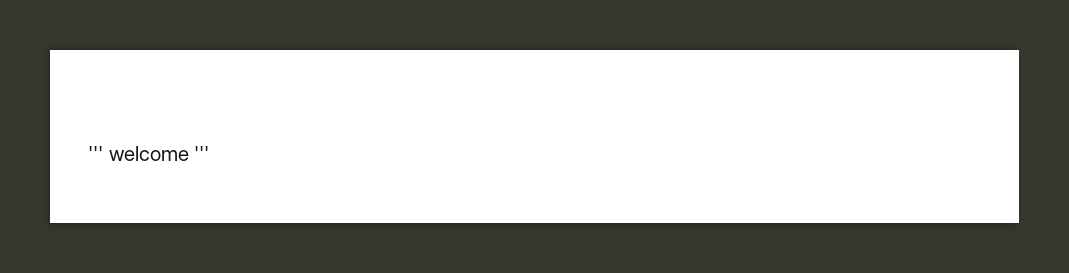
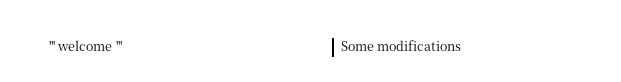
+ Some modifications

